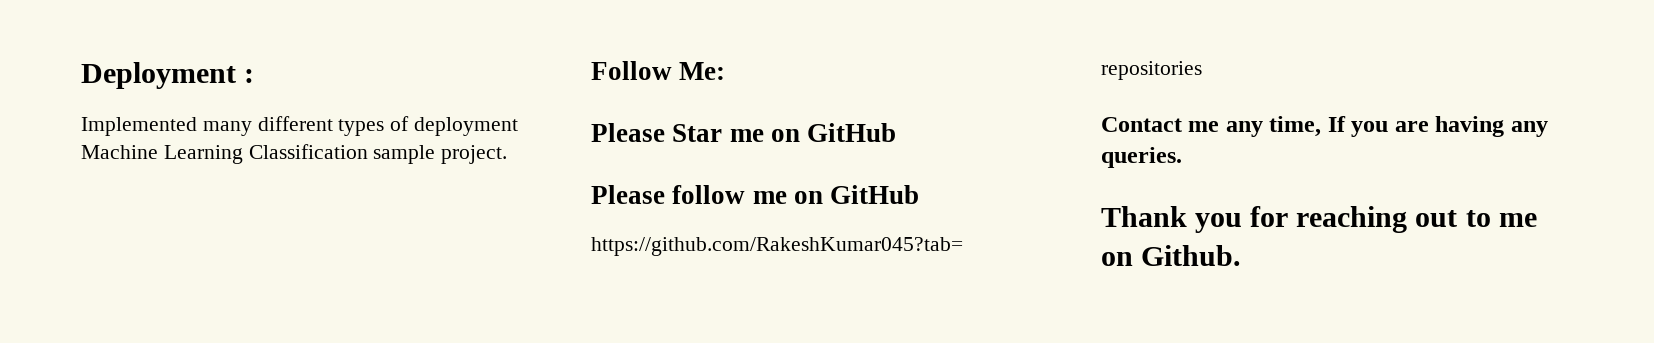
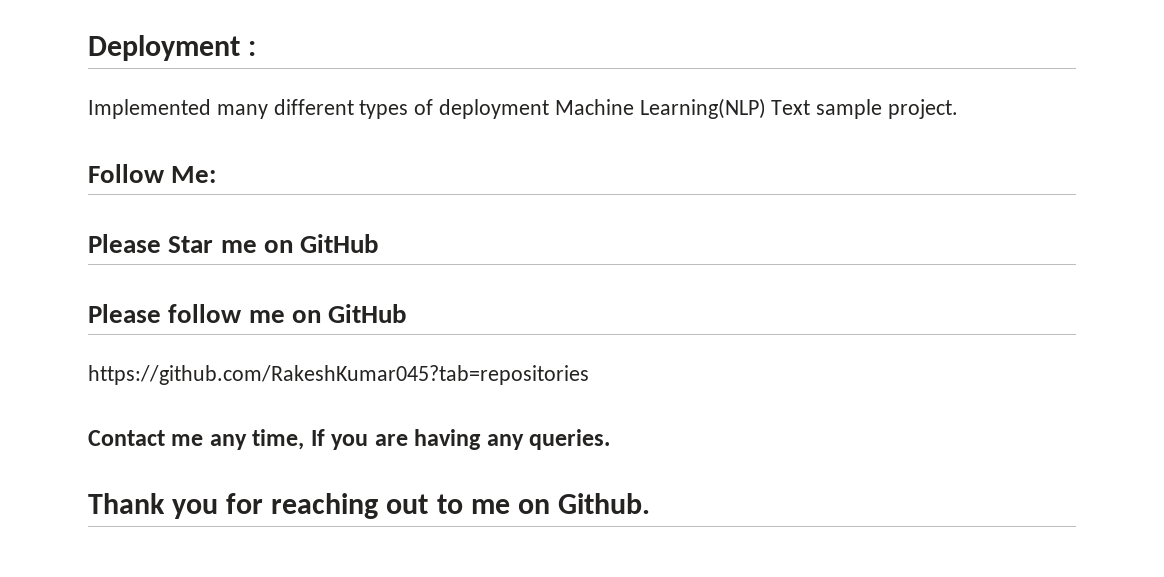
- Implemented many different types of deployment Machine Learning Classification sample project.
+ Implemented many different types of deployment Machine Learning(NLP) Text sample project.

